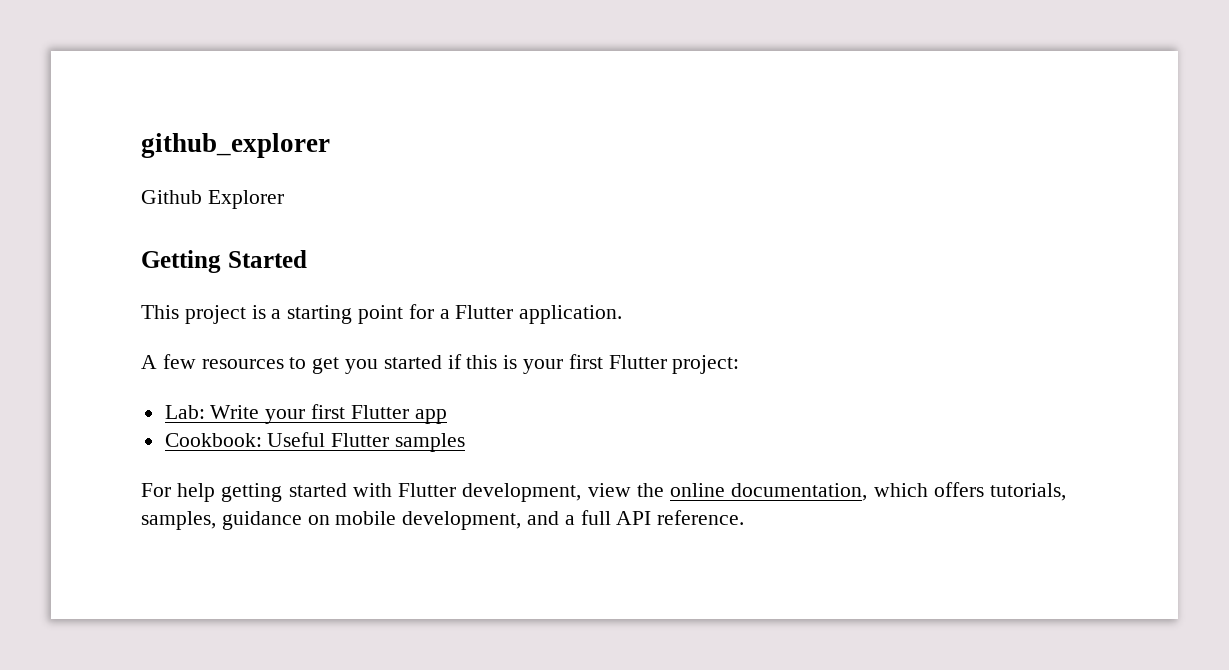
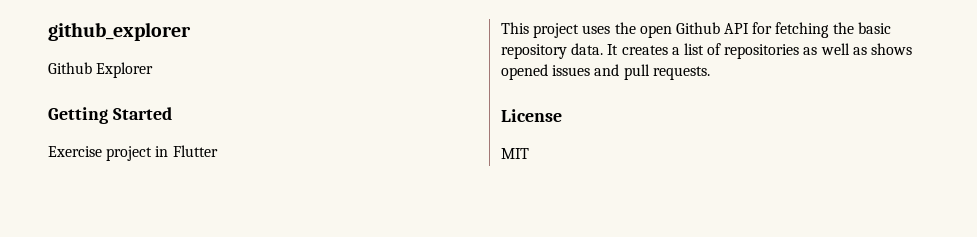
- This project is a starting point for a Flutter application.
- A few resources to get you started if this is your first Flutter project:
- Lab: Write your first Flutter app
- Cookbook: Useful Flutter samples
- For help getting started with Flutter development, view the online documentation, which offers tutorials, samples, guidance on mobile development, and a full API reference.
+ Exercise project in Flutter
+ This project uses the open Github API for fetching the basic repository data. It creates a list of repositories as well as shows opened issues and pull requests.
+ License
+ MIT

